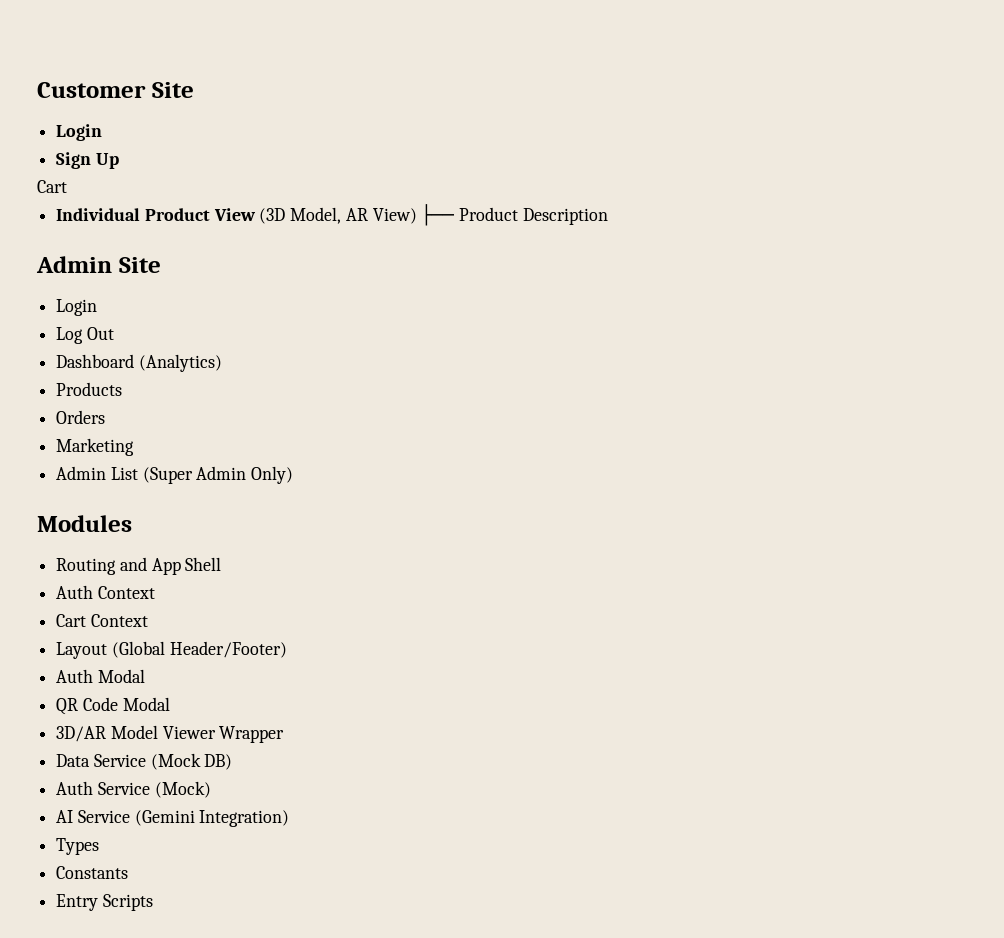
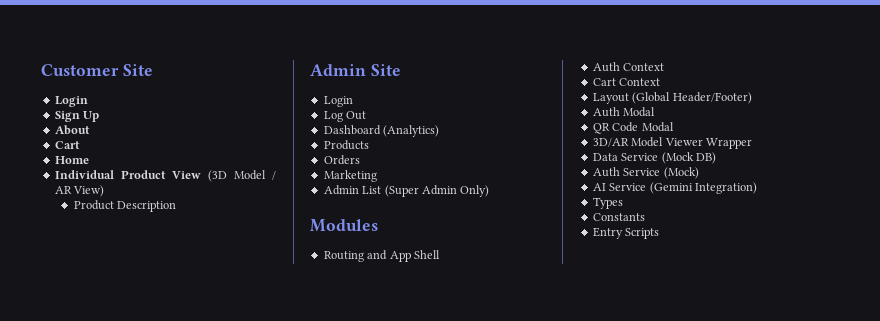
  Sign Up
+ About
  Cart
+ Home
- Individual Product View (3D Model, AR View) ├── Product Description
+ Individual Product View (3D Model / AR View)
+ Product Description

